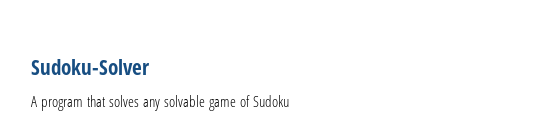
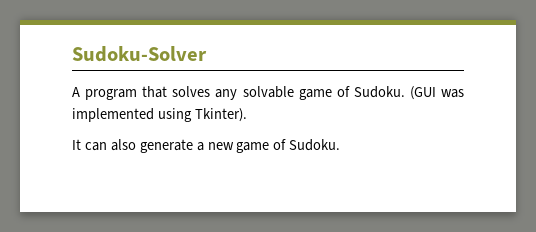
- A program that solves any solvable game of Sudoku
+ A program that solves any solvable game of Sudoku. (GUI was implemented using Tkinter).
+ It can also generate a new game of Sudoku.

